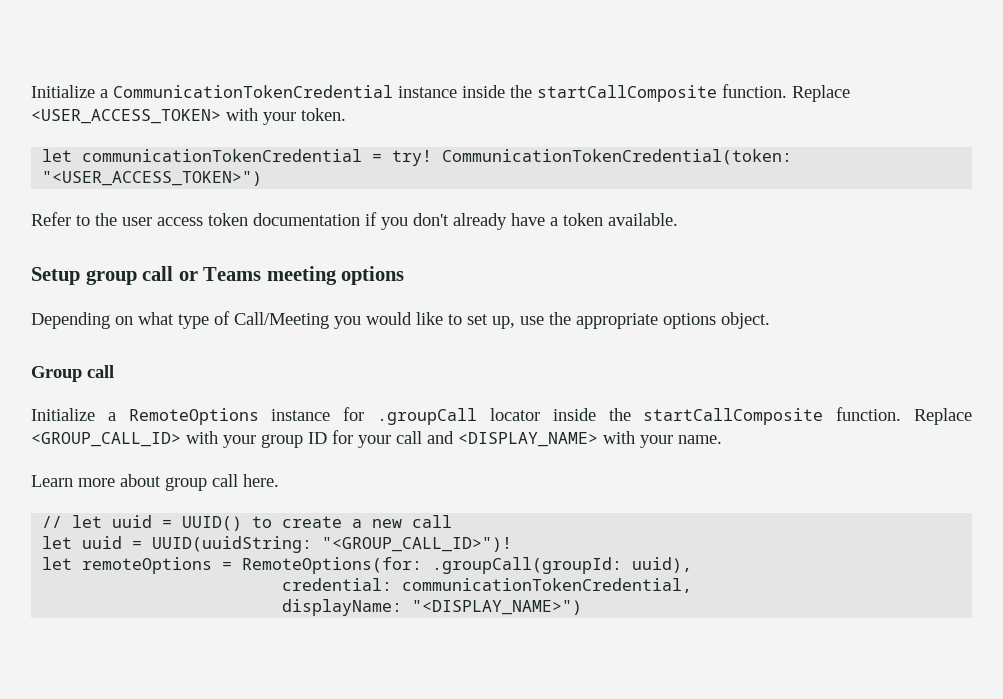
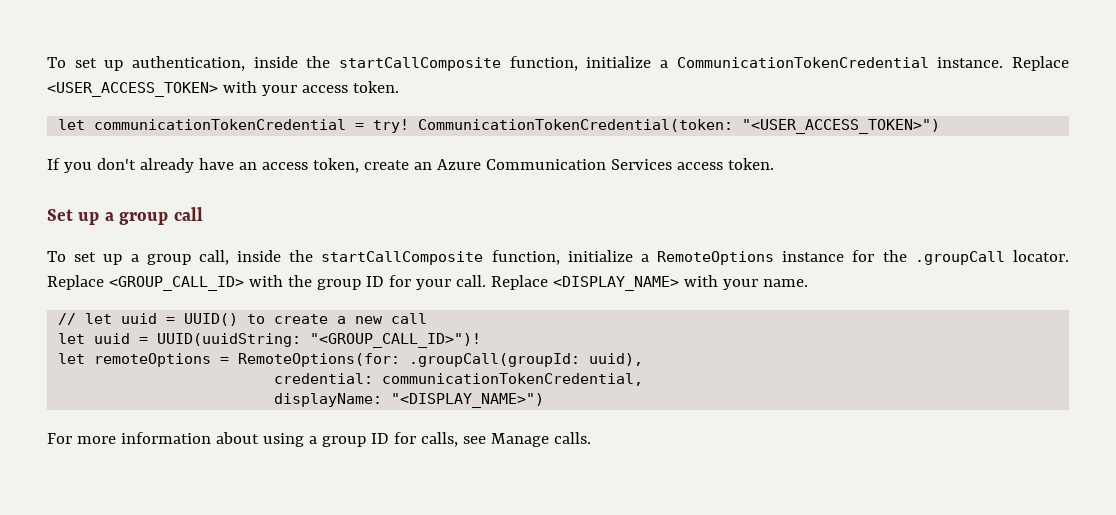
- Initialize a CommunicationTokenCredential instance inside the startCallComposite function.
+ To set up authentication, inside the startCallComposite function, initialize a CommunicationTokenCredential instance.
- Replace <USER_ACCESS_TOKEN> with your token.
+ Replace <USER_ACCESS_TOKEN> with your access token.
- Refer to the user access token documentation if you don't already have a token available.
- Setup group call or Teams meeting options
- Depending on what type of Call/Meeting you would like to set up, use the appropriate options object.
- Group call
- Initialize a RemoteOptions instance for .groupCall locator inside the startCallComposite function.
+ If you don't already have an access token, create an Azure Communication Services access token.
+ Set up a group call
+ To set up a group call, inside the startCallComposite function, initialize a RemoteOptions instance for the .groupCall locator.
- Replace <GROUP_CALL_ID> with your group ID for your call and <DISPLAY_NAME> with your name.
+ Replace <GROUP_CALL_ID> with the group ID for your call. Replace <DISPLAY_NAME> with your name.
- Learn more about group call here.
+ For more information about using a group ID for calls, see Manage calls.

